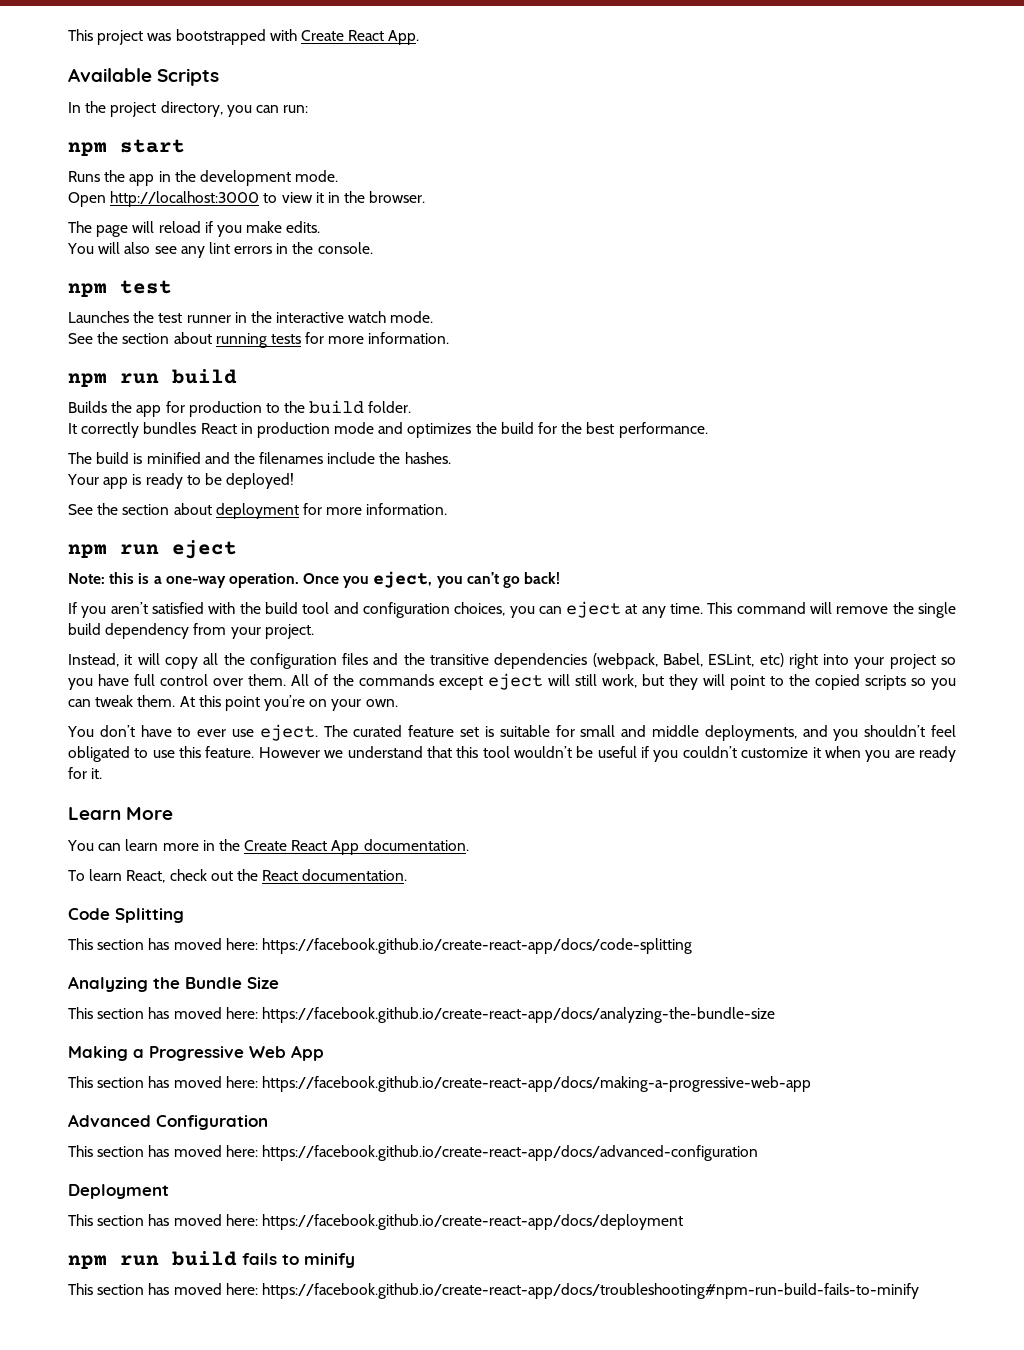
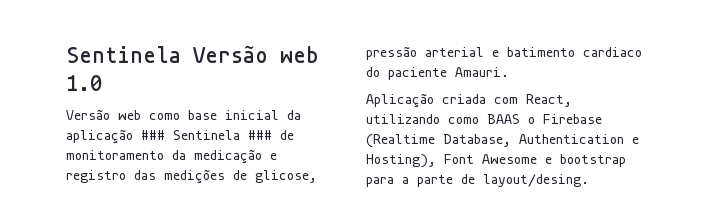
- This project was bootstrapped with Create React App.
- Available Scripts
- In the project directory, you can run:
- npm start
- Runs the app in the development mode.
- Open http://localhost:3000 to view it in the browser.
- The page will reload if you make edits.
- You will also see any lint errors in the console.
- npm test
- Launches the test runner in the interactive watch mode.
- See the section about running tests for more information.
- npm run build
- Builds the app for production to the build folder.
- It correctly bundles React in production mode and optimizes the build for the best performance.
- The build is minified and the filenames include the hashes.
- Your app is ready to be deployed!
- See the section about deployment for more information.
- npm run eject
- Note: this is a one-way operation. Once you eject, you can’t go back!
- If you aren’t satisfied with the build tool and configuration choices, you can eject at any time. This command will remove the single build dependency from your project.
- Instead, it will copy all the configuration files and the transitive dependencies (webpack, Babel, ESLint, etc) right into your project so you have full control over them. All of the commands except eject will still work, but they will point to the copied scripts so you can tweak them. At this point you’re on your own.
- You don’t have to ever use eject. The curated feature set is suitable for small and middle deployments, and you shouldn’t feel obligated to use this feature. However we understand that this tool wouldn’t be useful if you couldn’t customize it when you are ready for it.
- Learn More
- You can learn more in the Create React App documentation.
- To learn React, check out the React documentation.
- Code Splitting
- This section has moved here: https://facebook.github.io/create-react-app/docs/code-splitting
- Analyzing the Bundle Size
- This section has moved here: https://facebook.github.io/create-react-app/docs/analyzing-the-bundle-size
- Making a Progressive Web App
- This section has moved here: https://facebook.github.io/create-react-app/docs/making-a-progressive-web-app
- Advanced Configuration
- This section has moved here: https://facebook.github.io/create-react-app/docs/advanced-configuration
- Deployment
- This section has moved here: https://facebook.github.io/create-react-app/docs/deployment
- npm run build fails to minify
- This section has moved here: https://facebook.github.io/create-react-app/docs/troubleshooting#npm-run-build-fails-to-minify
+ Sentinela Versão web 1.0
+ Versão web como base inicial da aplicação ### Sentinela ### de monitoramento da medicação e registro das medições de glicose, pressão arterial e batimento cardiaco do paciente Amauri.
+ Aplicação criada com React, utilizando como BAAS o Firebase (Realtime Database, Authentication e Hosting), Font Awesome e bootstrap para a parte de layout/desing.

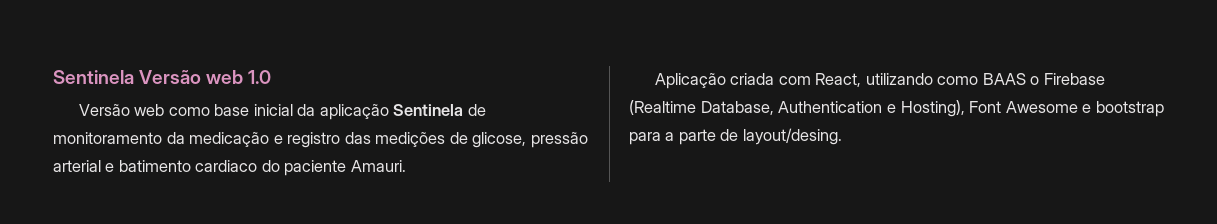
- Versão web como base inicial da aplicação ### Sentinela ### de monitoramento da medicação e registro das medições de glicose, pressão arterial e batimento cardiaco do paciente Amauri.
+ Versão web como base inicial da aplicação Sentinela de monitoramento da medicação e registro das medições de glicose, pressão arterial e batimento cardiaco do paciente Amauri.

